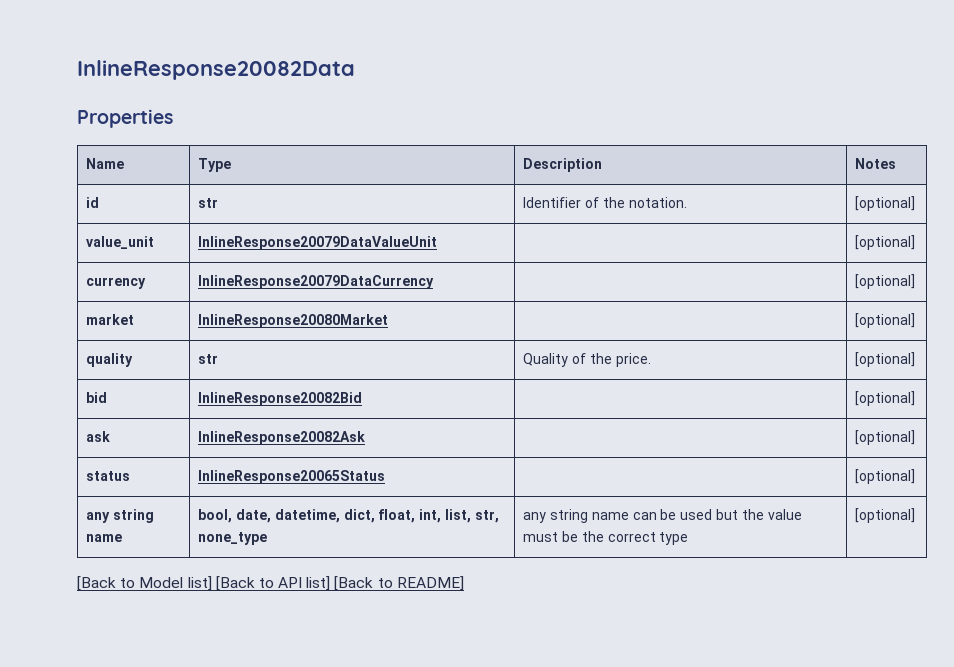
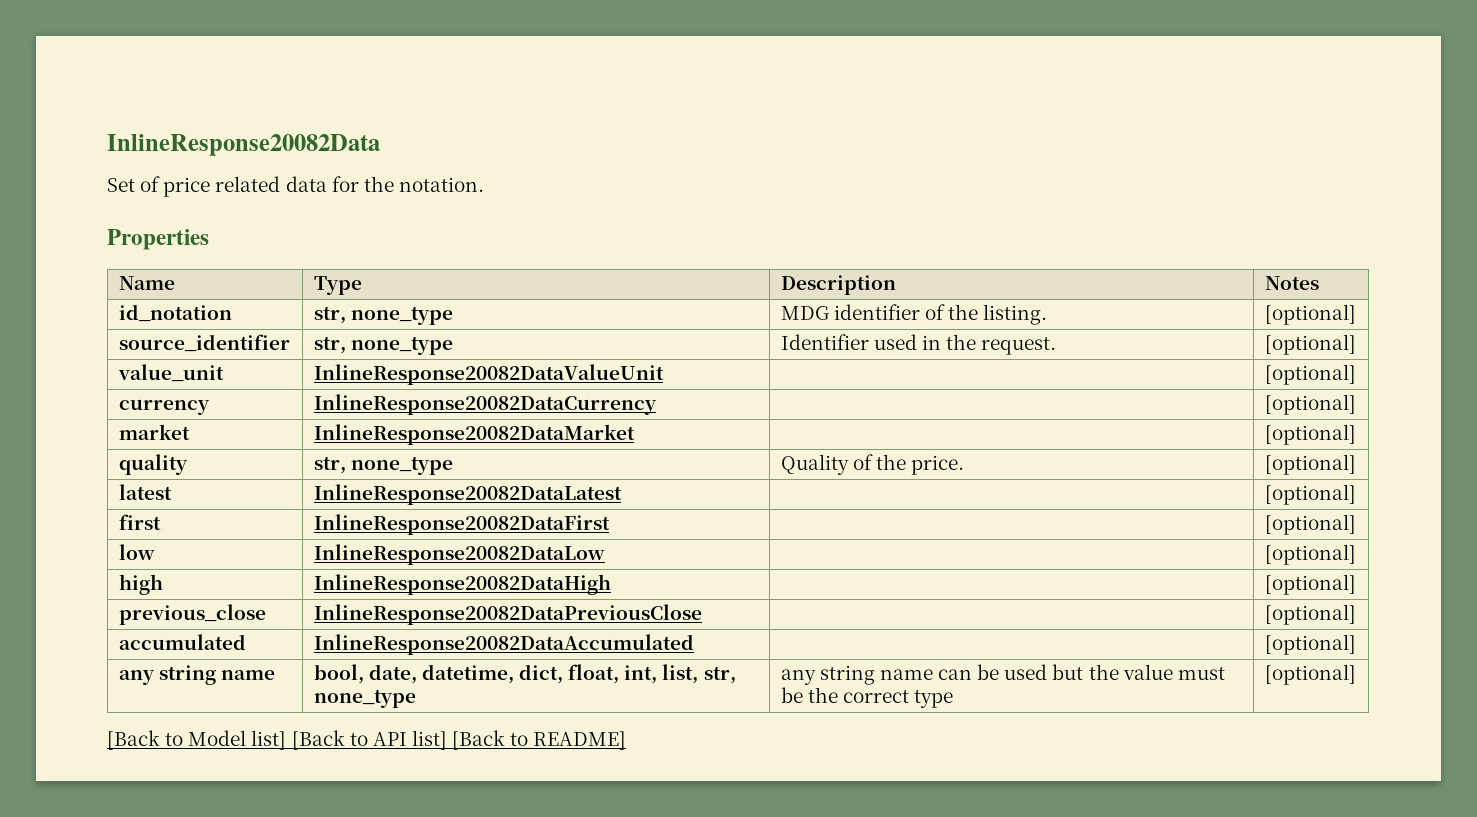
+ Set of price related data for the notation.
- id | str | Identifier of the notation. | [optional]
+ id_notation | str, none_type | MDG identifier of the listing. | [optional]
+ source_identifier | str, none_type | Identifier used in the request. | [optional]
- value_unit | InlineResponse20079DataValueUnit | | [optional]
+ value_unit | InlineResponse20082DataValueUnit | | [optional]
- currency | InlineResponse20079DataCurrency | | [optional]
+ currency | InlineResponse20082DataCurrency | | [optional]
- market | InlineResponse20080Market | | [optional]
+ market | InlineResponse20082DataMarket | | [optional]
- quality | str | Quality of the price. | [optional]
+ quality | str, none_type | Quality of the price. | [optional]
- bid | InlineResponse20082Bid | | [optional]
- ask | InlineResponse20082Ask | | [optional]
- status | InlineResponse20065Status | | [optional]
+ latest | InlineResponse20082DataLatest | | [optional]
+ first | InlineResponse20082DataFirst | | [optional]
+ low | InlineResponse20082DataLow | | [optional]
+ high | InlineResponse20082DataHigh | | [optional]
+ previous_close | InlineResponse20082DataPreviousClose | | [optional]
+ accumulated | InlineResponse20082DataAccumulated | | [optional]

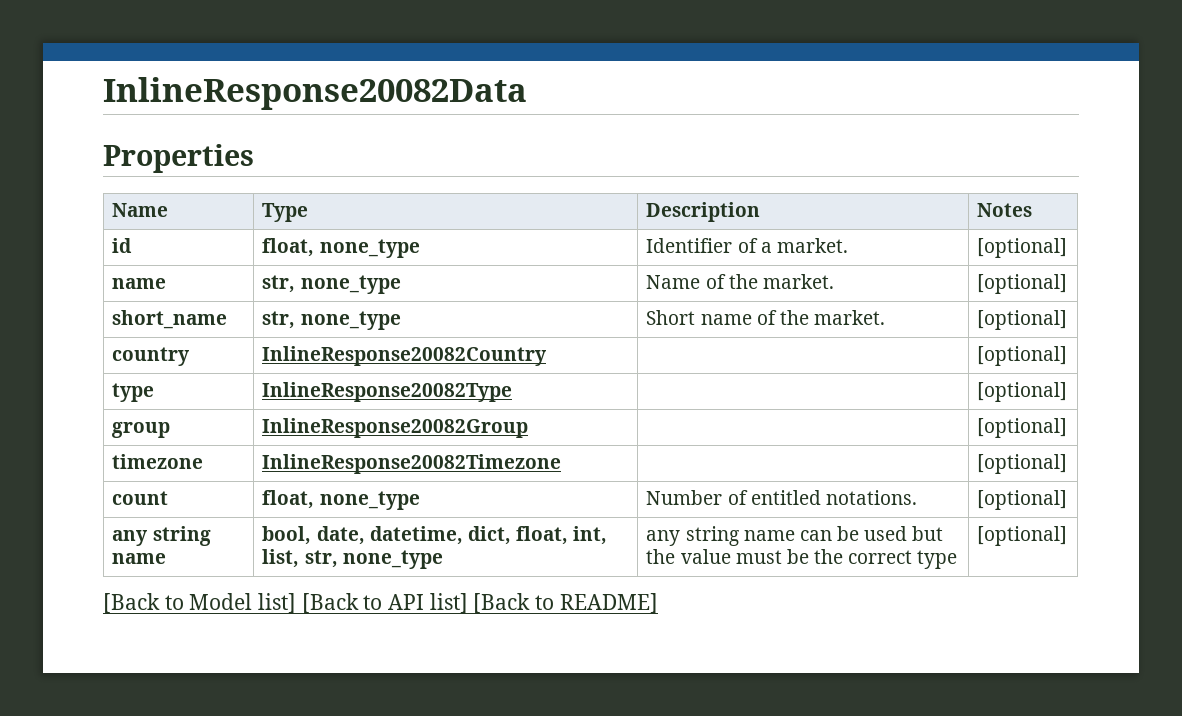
- Set of price related data for the notation.
- id_notation | str, none_type | MDG identifier of the listing. | [optional]
- source_identifier | str, none_type | Identifier used in the request. | [optional]
- value_unit | InlineResponse20082DataValueUnit | | [optional]
- currency | InlineResponse20082DataCurrency | | [optional]
- market | InlineResponse20082DataMarket | | [optional]
- quality | str, none_type | Quality of the price. | [optional]
- latest | InlineResponse20082DataLatest | | [optional]
- first | InlineResponse20082DataFirst | | [optional]
- low | InlineResponse20082DataLow | | [optional]
- high | InlineResponse20082DataHigh | | [optional]
- previous_close | InlineResponse20082DataPreviousClose | | [optional]
- accumulated | InlineResponse20082DataAccumulated | | [optional]
+ id | float, none_type | Identifier of a market. | [optional]
+ name | str, none_type | Name of the market. | [optional]
+ short_name | str, none_type | Short name of the market. | [optional]
+ country | InlineResponse20082Country | | [optional]
+ type | InlineResponse20082Type | | [optional]
+ group | InlineResponse20082Group | | [optional]
+ timezone | InlineResponse20082Timezone | | [optional]
+ count | float, none_type | Number of entitled notations. | [optional]

